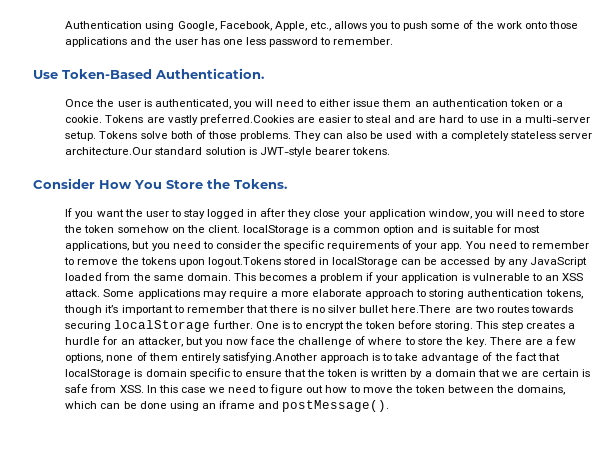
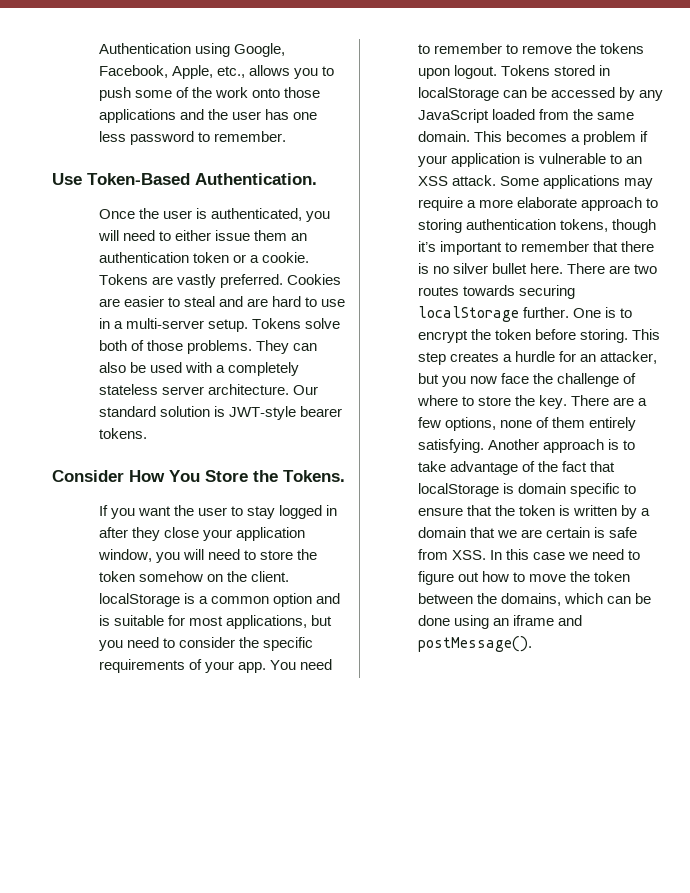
- Tokens are vastly preferred.Cookies are easier to steal and are hard to use in a multi-server setup.
+ Tokens are vastly preferred. Cookies are easier to steal and are hard to use in a multi-server setup.
- They can also be used with a completely stateless server architecture.Our standard solution is JWT-style bearer tokens.
+ They can also be used with a completely stateless server architecture. Our standard solution is JWT-style bearer tokens.
- You need to remember to remove the tokens upon logout.Tokens stored in localStorage can be accessed by any JavaScript loaded from the same domain.
+ You need to remember to remove the tokens upon logout. Tokens stored in localStorage can be accessed by any JavaScript loaded from the same domain.
- Some applications may require a more elaborate approach to storing authentication tokens, though it’s important to remember that there is no silver bullet here.There are two routes towards securing localStorage further.
+ Some applications may require a more elaborate approach to storing authentication tokens, though it’s important to remember that there is no silver bullet here. There are two routes towards securing localStorage further.
- There are a few options, none of them entirely satisfying.Another approach is to take advantage of the fact that localStorage is domain specific to ensure that the token is written by a domain that we are certain is safe from XSS. In this case we need to figure out how to move the token between the domains, which can be done using an iframe and postMessage().
+ There are a few options, none of them entirely satisfying. Another approach is to take advantage of the fact that localStorage is domain specific to ensure that the token is written by a domain that we are certain is safe from XSS. In this case we need to figure out how to move the token between the domains, which can be done using an iframe and postMessage().

